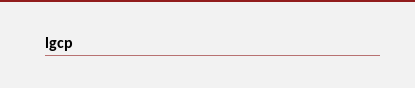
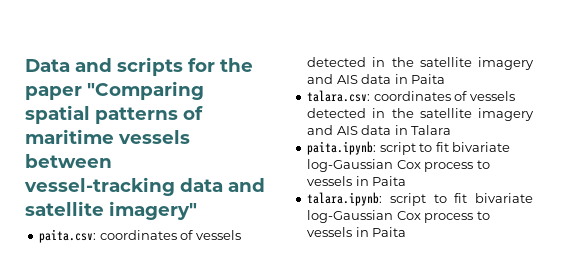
- lgcp
+ Data and scripts for the paper "Comparing spatial patterns of maritime vessels between vessel-tracking data and satellite imagery"
+ paita.csv: coordinates of vessels detected in the satellite imagery and AIS data in Paita
+ talara.csv: coordinates of vessels detected in the satellite imagery and AIS data in Talara
+ paita.ipynb: script to fit bivariate log-Gaussian Cox process to vessels in Paita
+ talara.ipynb: script to fit bivariate log-Gaussian Cox process to vessels in Paita

